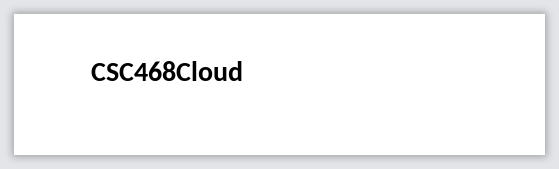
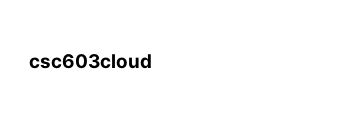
- CSC468Cloud
+ csc603cloud

